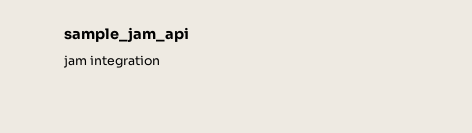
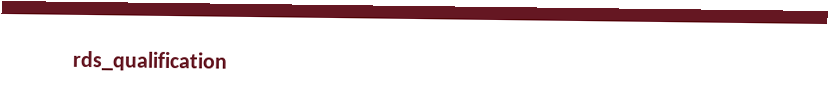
- sample_jam_api
- jam integration
+ rds_qualification

